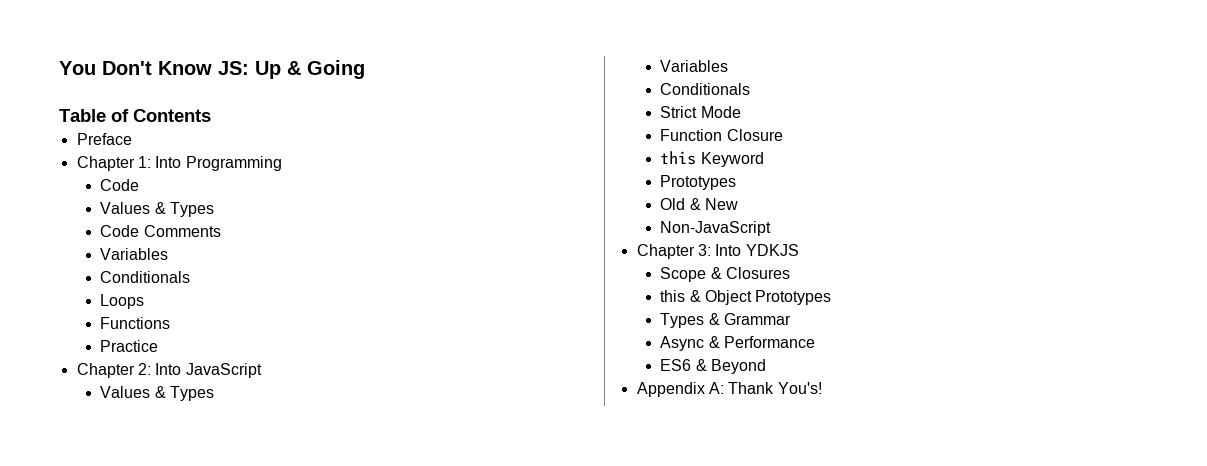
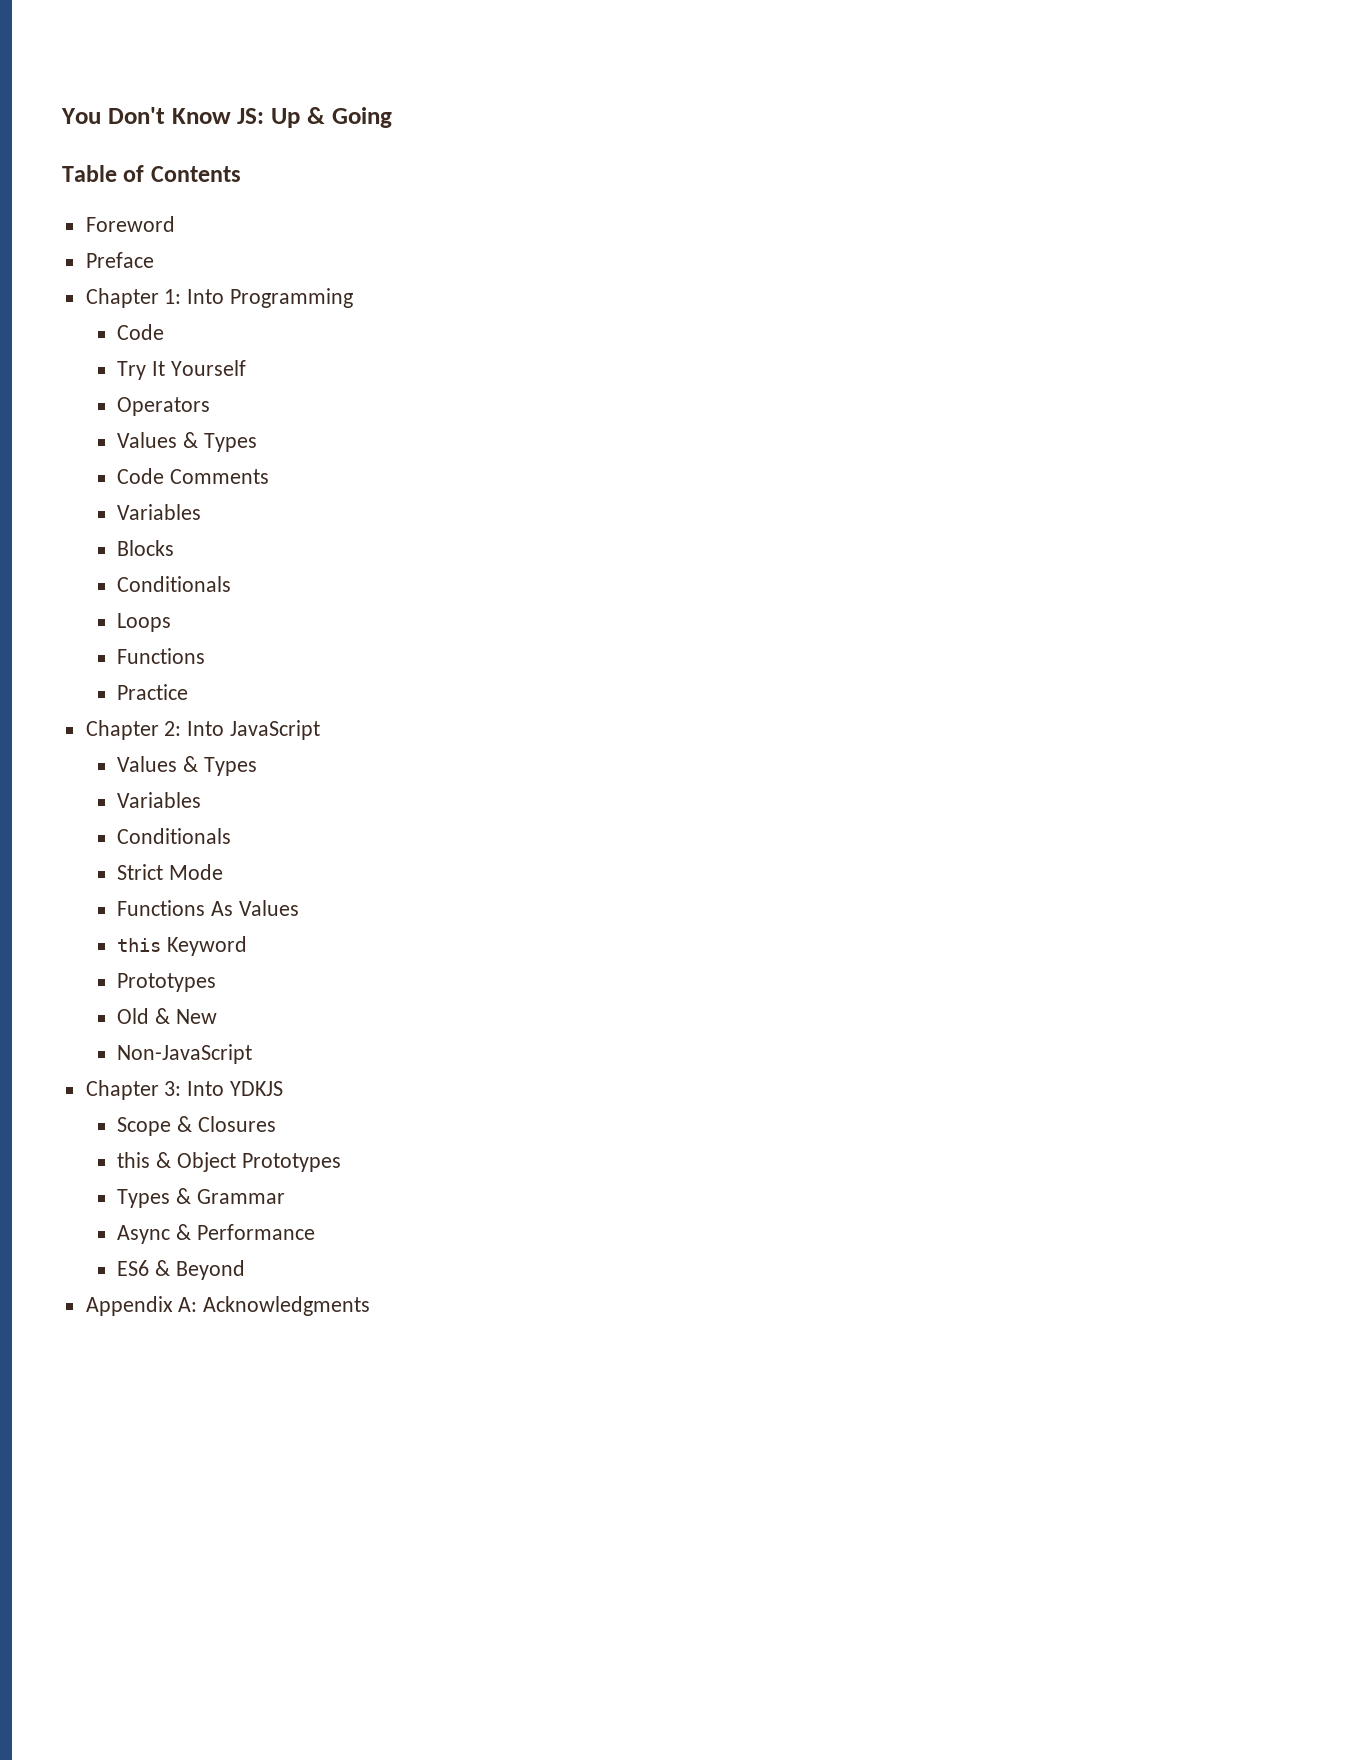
+ Foreword
+ Try It Yourself
+ Operators
+ Blocks
- Function Closure
+ Functions As Values
- Appendix A: Thank You's!
+ Appendix A: Acknowledgments

